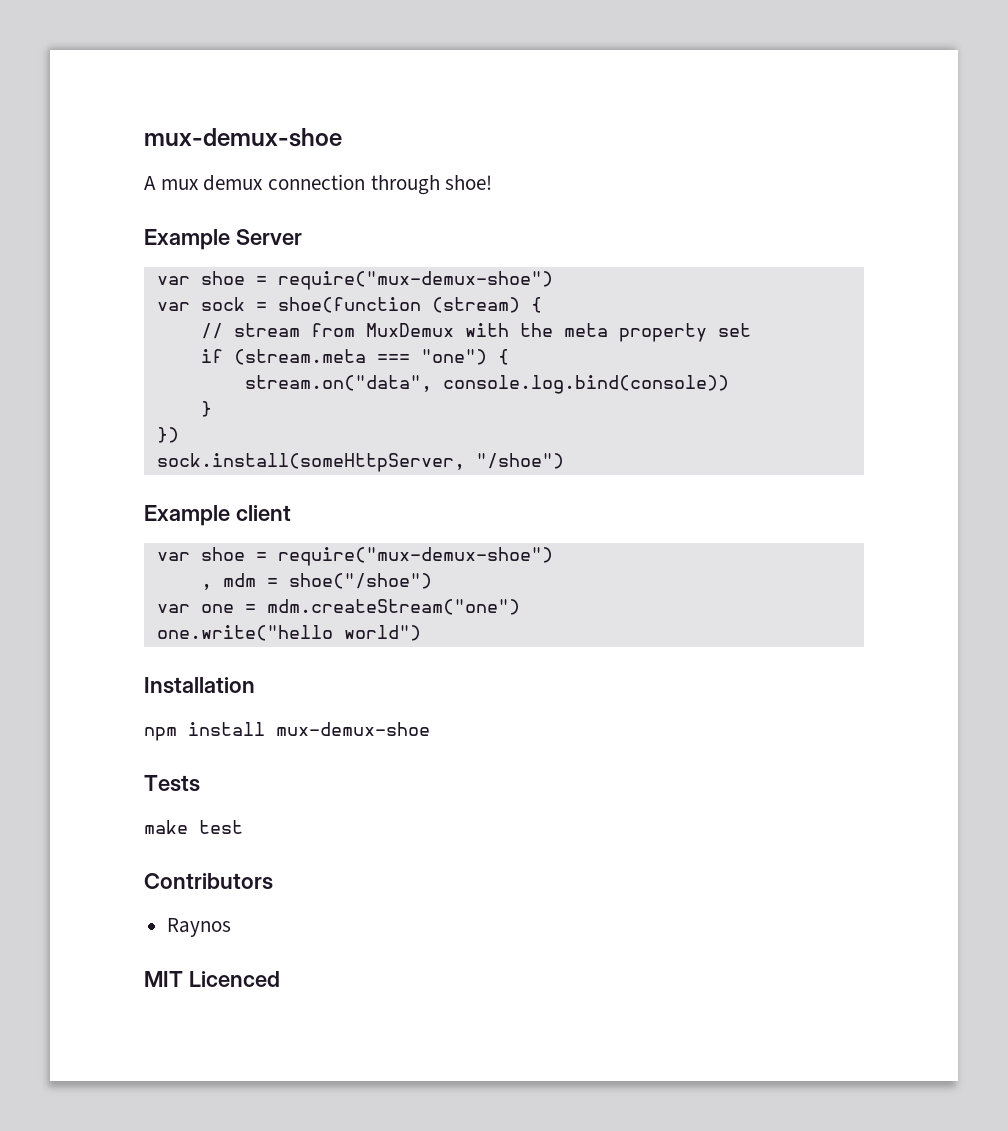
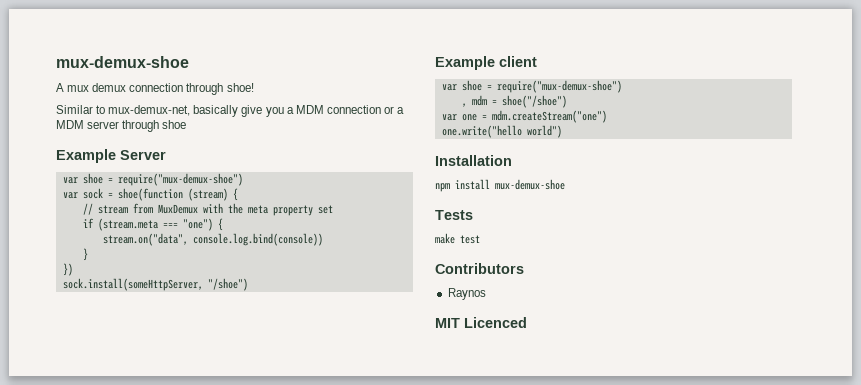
+ Similar to mux-demux-net, basically give you a MDM connection or a MDM server through shoe

